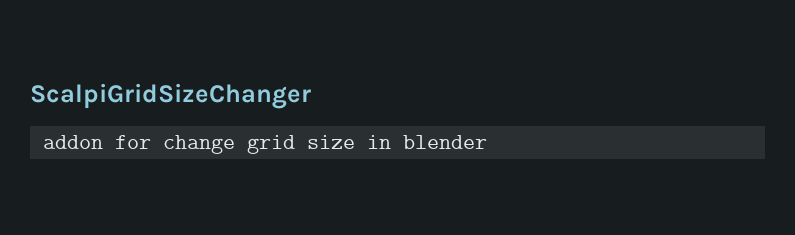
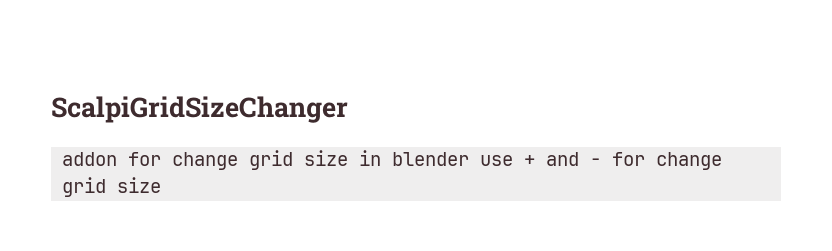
- addon for change grid size in blender
+ addon for change grid size in blender use + and - for change grid size

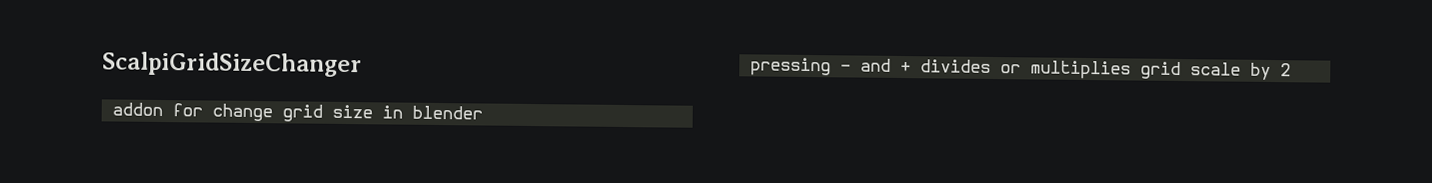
- addon for change grid size in blender use + and - for change grid size
+ addon for change grid size in blender
+ pressing - and + divides or multiplies grid scale by 2

